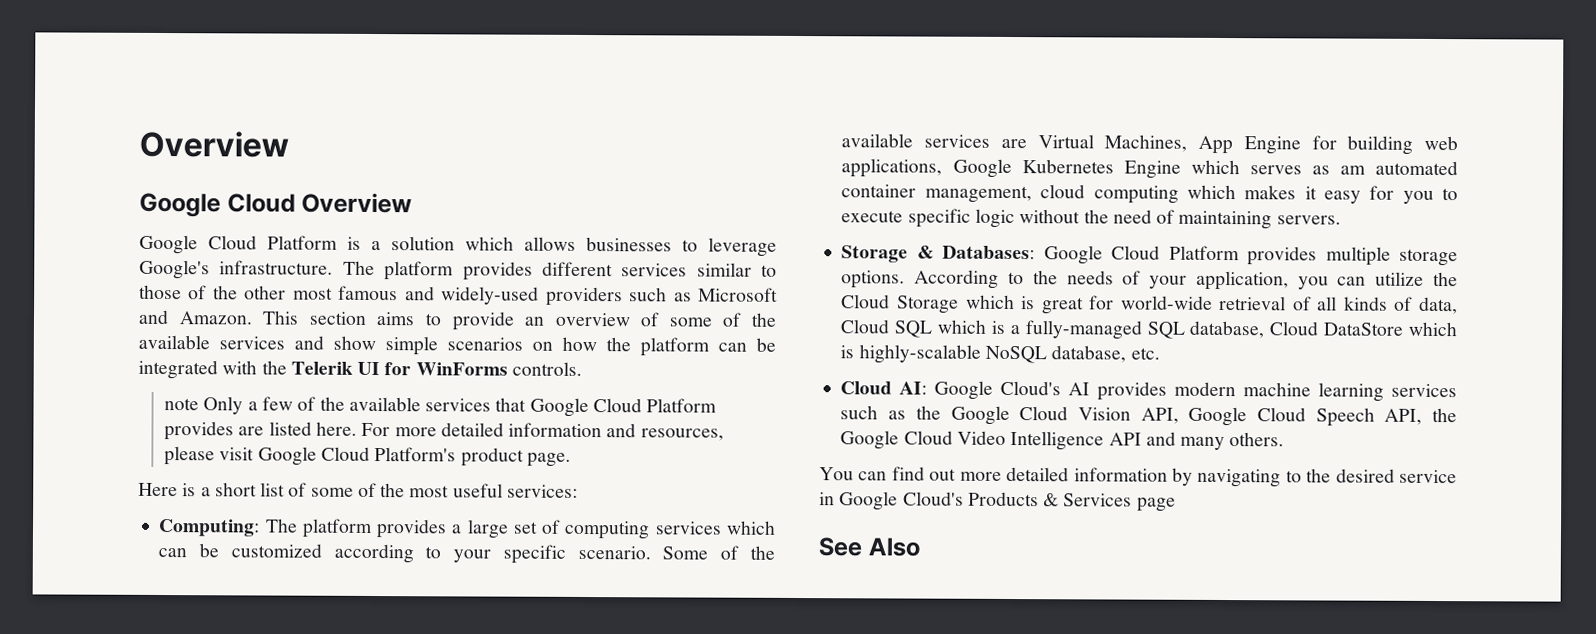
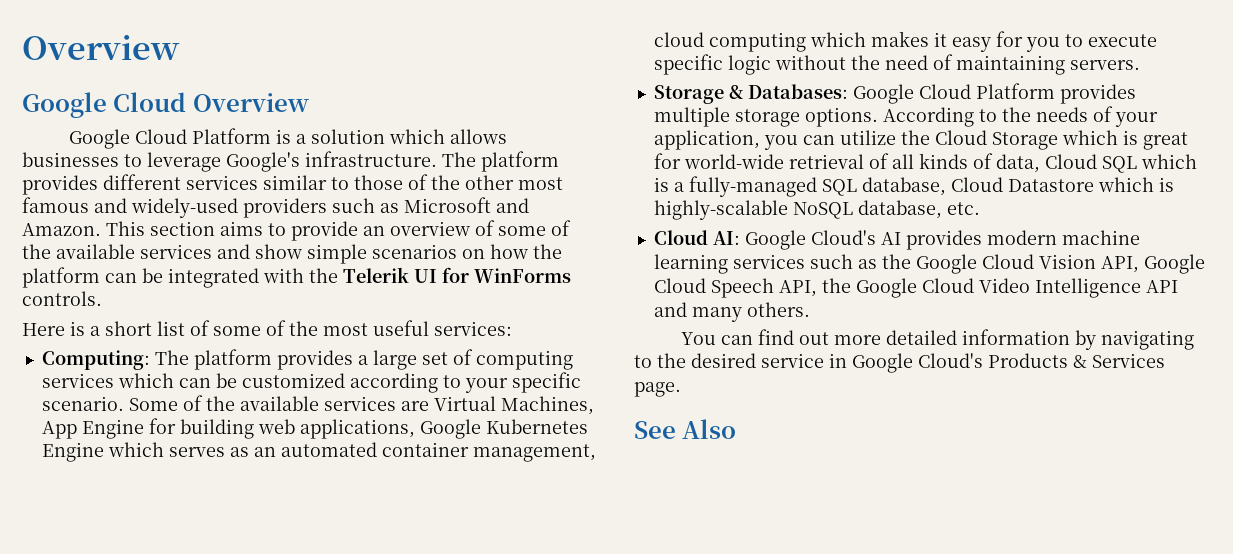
- note Only a few of the available services that Google Cloud Platform provides are listed here. For more detailed information and resources, please visit Google Cloud Platform's product page.
- Some of the available services are Virtual Machines, App Engine for building web applications, Google Kubernetes Engine which serves as am automated container management, cloud computing which makes it easy for you to execute specific logic without the need of maintaining servers.
+ Some of the available services are Virtual Machines, App Engine for building web applications, Google Kubernetes Engine which serves as an automated container management, cloud computing which makes it easy for you to execute specific logic without the need of maintaining servers.
- According to the needs of your application, you can utilize the Cloud Storage which is great for world-wide retrieval of all kinds of data, Cloud SQL which is a fully-managed SQL database, Cloud DataStore which is highly-scalable NoSQL database, etc.
+ According to the needs of your application, you can utilize the Cloud Storage which is great for world-wide retrieval of all kinds of data, Cloud SQL which is a fully-managed SQL database, Cloud Datastore which is highly-scalable NoSQL database, etc.
- You can find out more detailed information by navigating to the desired service in Google Cloud's Products & Services page
+ You can find out more detailed information by navigating to the desired service in Google Cloud's Products & Services page.

